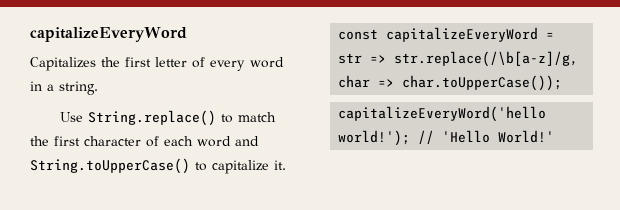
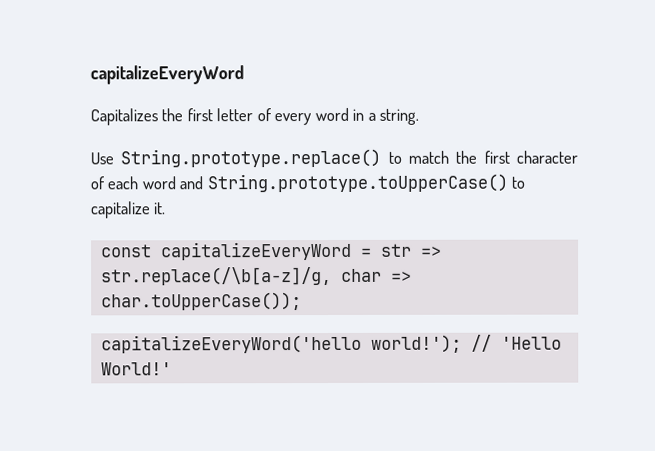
- Use String.replace() to match the first character of each word and String.toUpperCase() to capitalize it.
+ Use String.prototype.replace() to match the first character of each word and String.prototype.toUpperCase() to capitalize it.

